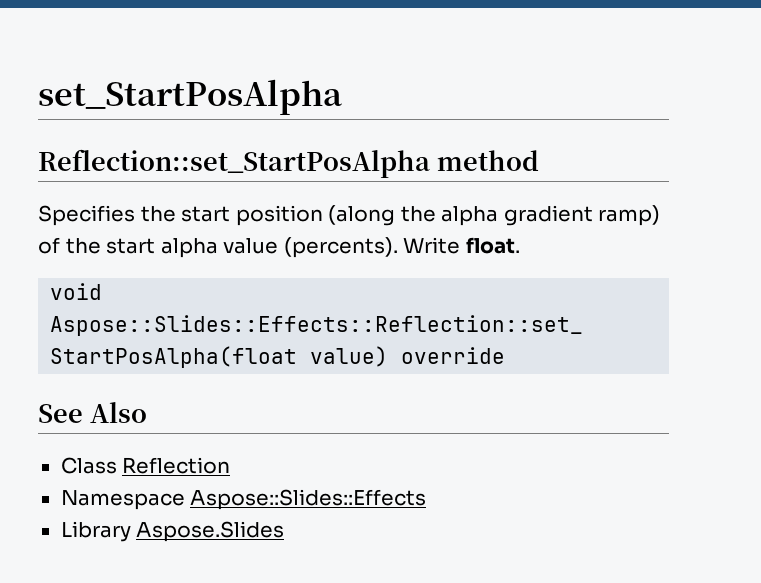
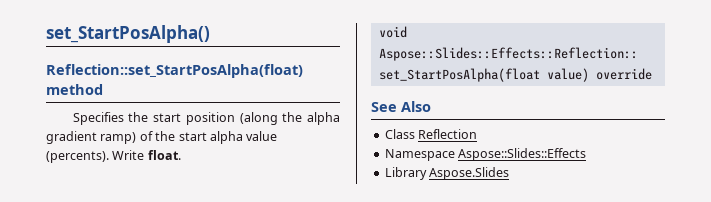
- set_StartPosAlpha
- Reflection::set_StartPosAlpha method
+ set_StartPosAlpha()
+ Reflection::set_StartPosAlpha(float) method

